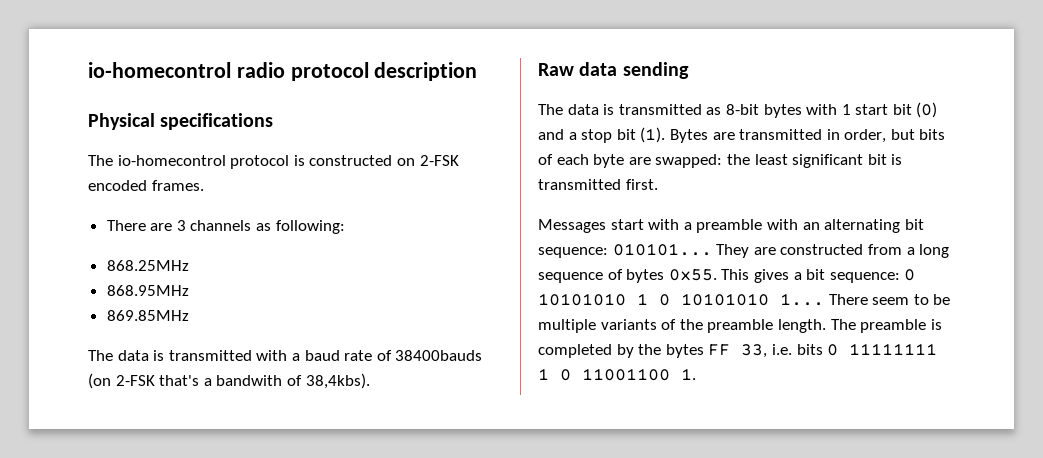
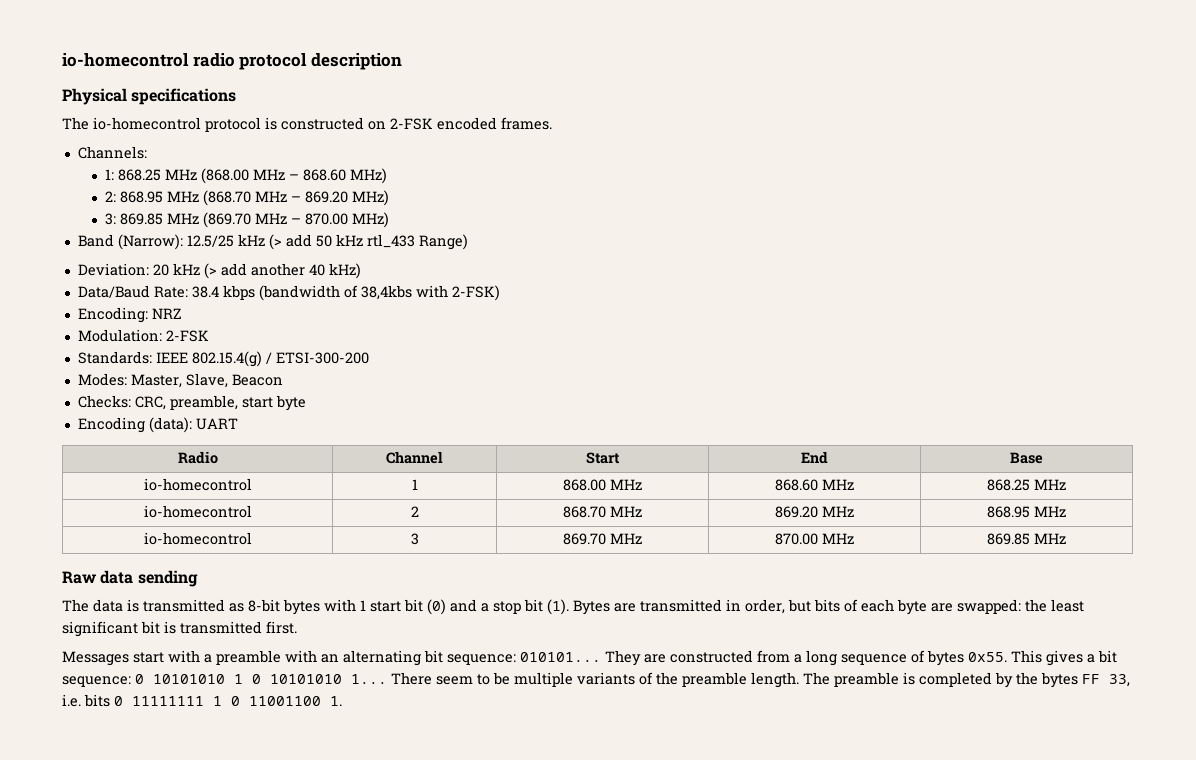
- There are 3 channels as following:
- 868.25MHz
- 868.95MHz
- 869.85MHz
- The data is transmitted with a baud rate of 38400bauds (on 2-FSK that's a bandwith of 38,4kbs).
+ Channels:
+ 1: 868.25 MHz (868.00 MHz – 868.60 MHz)
+ 2: 868.95 MHz (868.70 MHz – 869.20 MHz)
+ 3: 869.85 MHz (869.70 MHz – 870.00 MHz)
+ Band (Narrow): 12.5/25 kHz (> add 50 kHz rtl_433 Range)
+ Deviation: 20 kHz (> add another 40 kHz)
+ Data/Baud Rate: 38.4 kbps (bandwidth of 38,4kbs with 2-FSK)
+ Encoding: NRZ
+ Modulation: 2-FSK
+ Standards: IEEE 802.15.4(g) / ETSI-300-200
+ Modes: Master, Slave, Beacon
+ Checks: CRC, preamble, start byte
+ Encoding (data): UART
+ Radio | Channel | Start | End | Base
+ io-homecontrol | 1 | 868.00 MHz | 868.60 MHz | 868.25 MHz
+ io-homecontrol | 2 | 868.70 MHz | 869.20 MHz | 868.95 MHz
+ io-homecontrol | 3 | 869.70 MHz | 870.00 MHz | 869.85 MHz

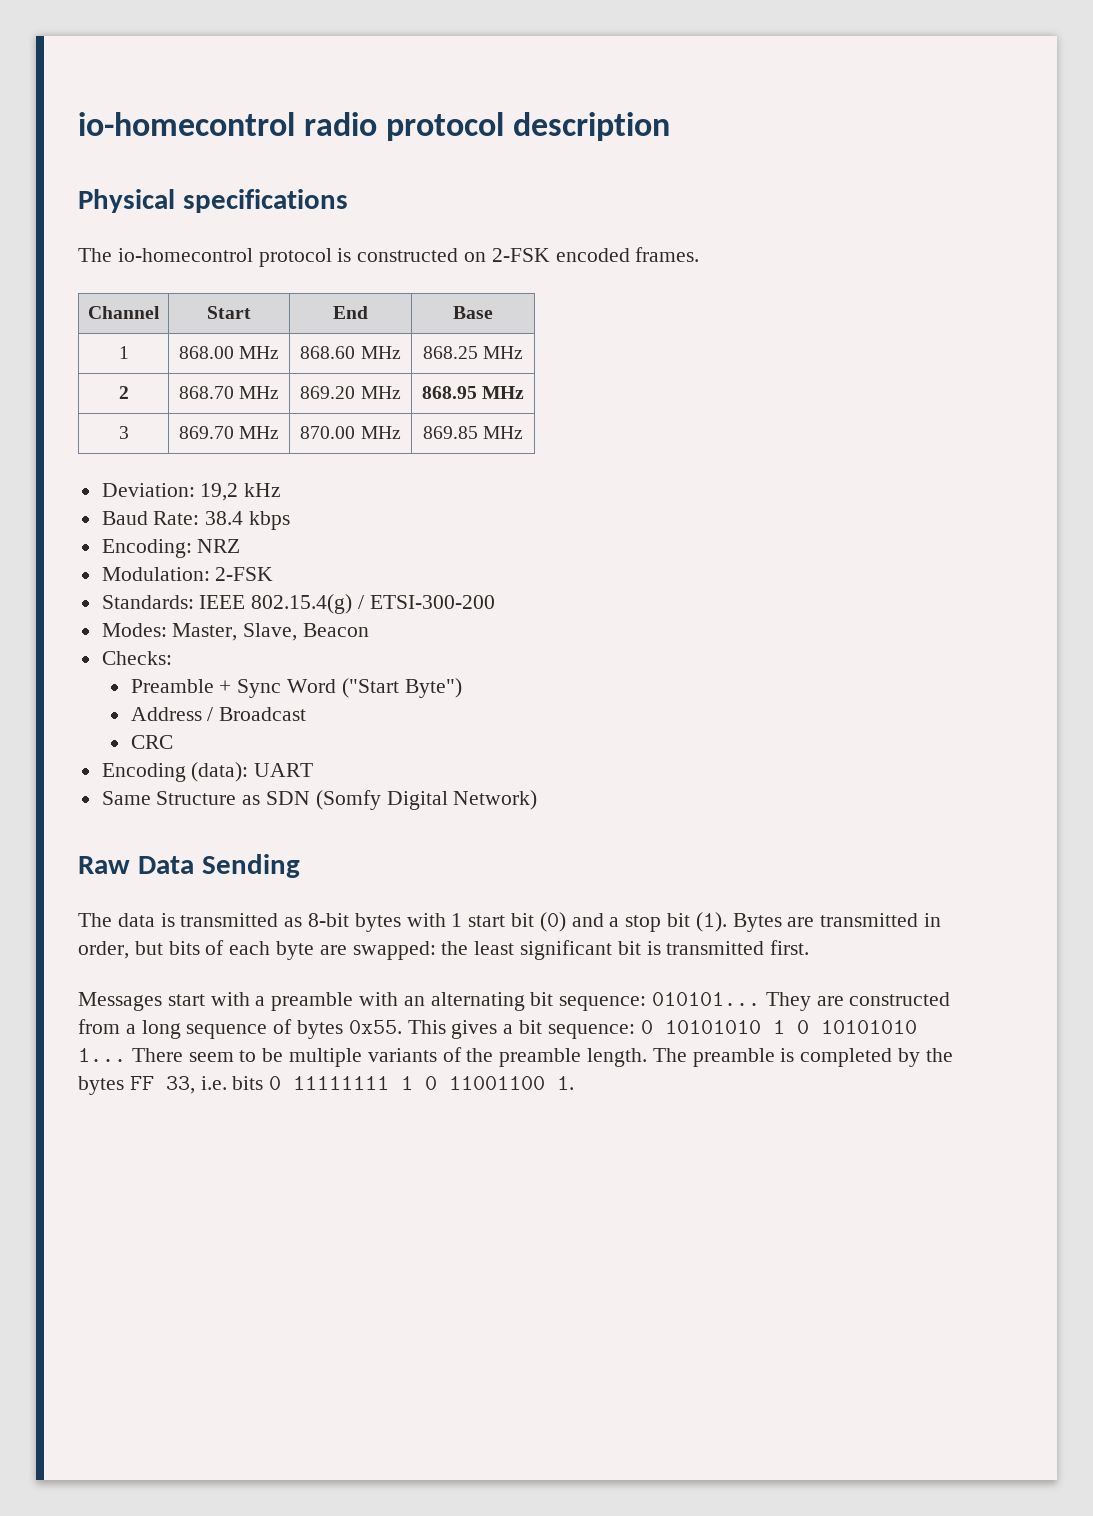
- Channels:
- 1: 868.25 MHz (868.00 MHz – 868.60 MHz)
- 2: 868.95 MHz (868.70 MHz – 869.20 MHz)
- 3: 869.85 MHz (869.70 MHz – 870.00 MHz)
- Band (Narrow): 12.5/25 kHz (> add 50 kHz rtl_433 Range)
+ Channel | Start | End | Base
+ 1 | 868.00 MHz | 868.60 MHz | 868.25 MHz
+ 2 | 868.70 MHz | 869.20 MHz | 868.95 MHz
+ 3 | 869.70 MHz | 870.00 MHz | 869.85 MHz
- Deviation: 20 kHz (> add another 40 kHz)
- Data/Baud Rate: 38.4 kbps (bandwidth of 38,4kbs with 2-FSK)
+ Deviation: 19,2 kHz
+ Baud Rate: 38.4 kbps
- Checks: CRC, preamble, start byte
+ Checks:
+ Preamble + Sync Word ("Start Byte")
+ Address / Broadcast
+ CRC
  Encoding (data): UART
- Radio | Channel | Start | End | Base
- io-homecontrol | 1 | 868.00 MHz | 868.60 MHz | 868.25 MHz
- io-homecontrol | 2 | 868.70 MHz | 869.20 MHz | 868.95 MHz
- io-homecontrol | 3 | 869.70 MHz | 870.00 MHz | 869.85 MHz
+ Same Structure as SDN (Somfy Digital Network)
- Raw data sending
+ Raw Data Sending

